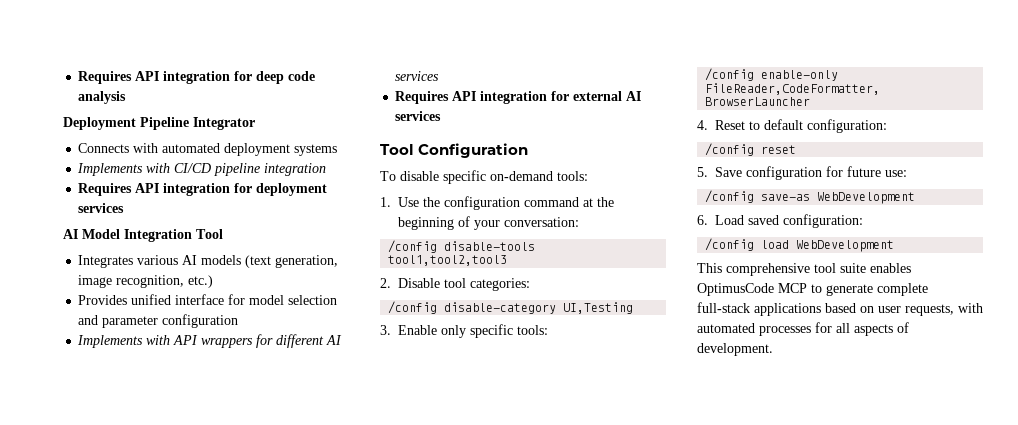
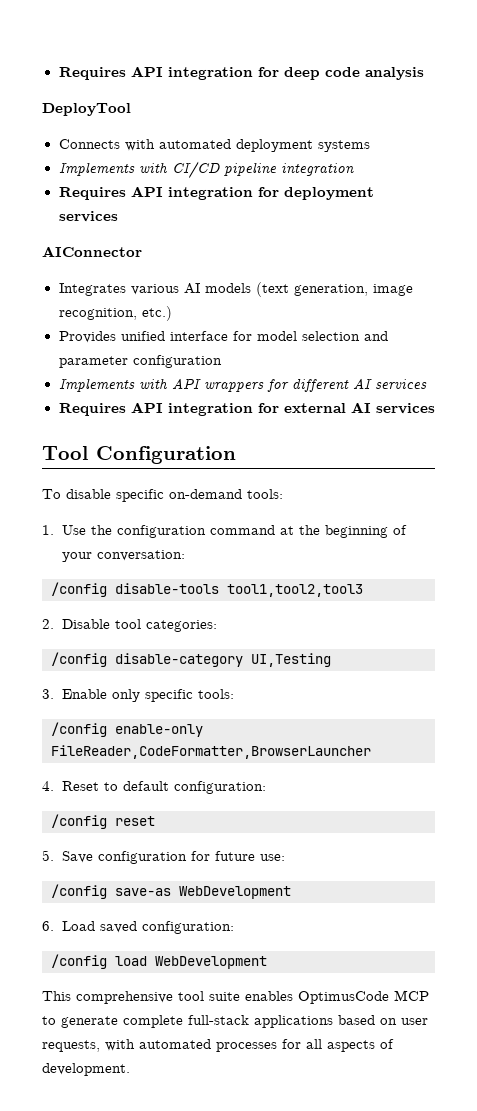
- Deployment Pipeline Integrator
+ DeployTool
- AI Model Integration Tool
+ AIConnector

